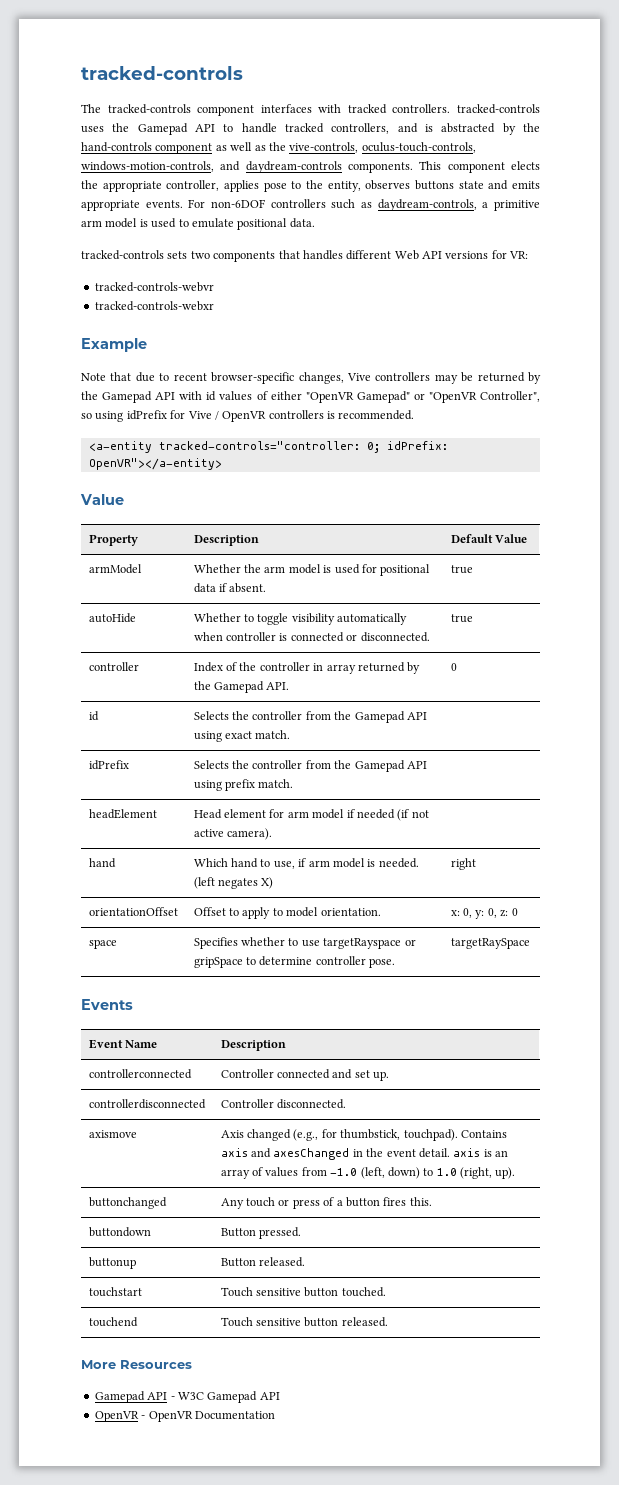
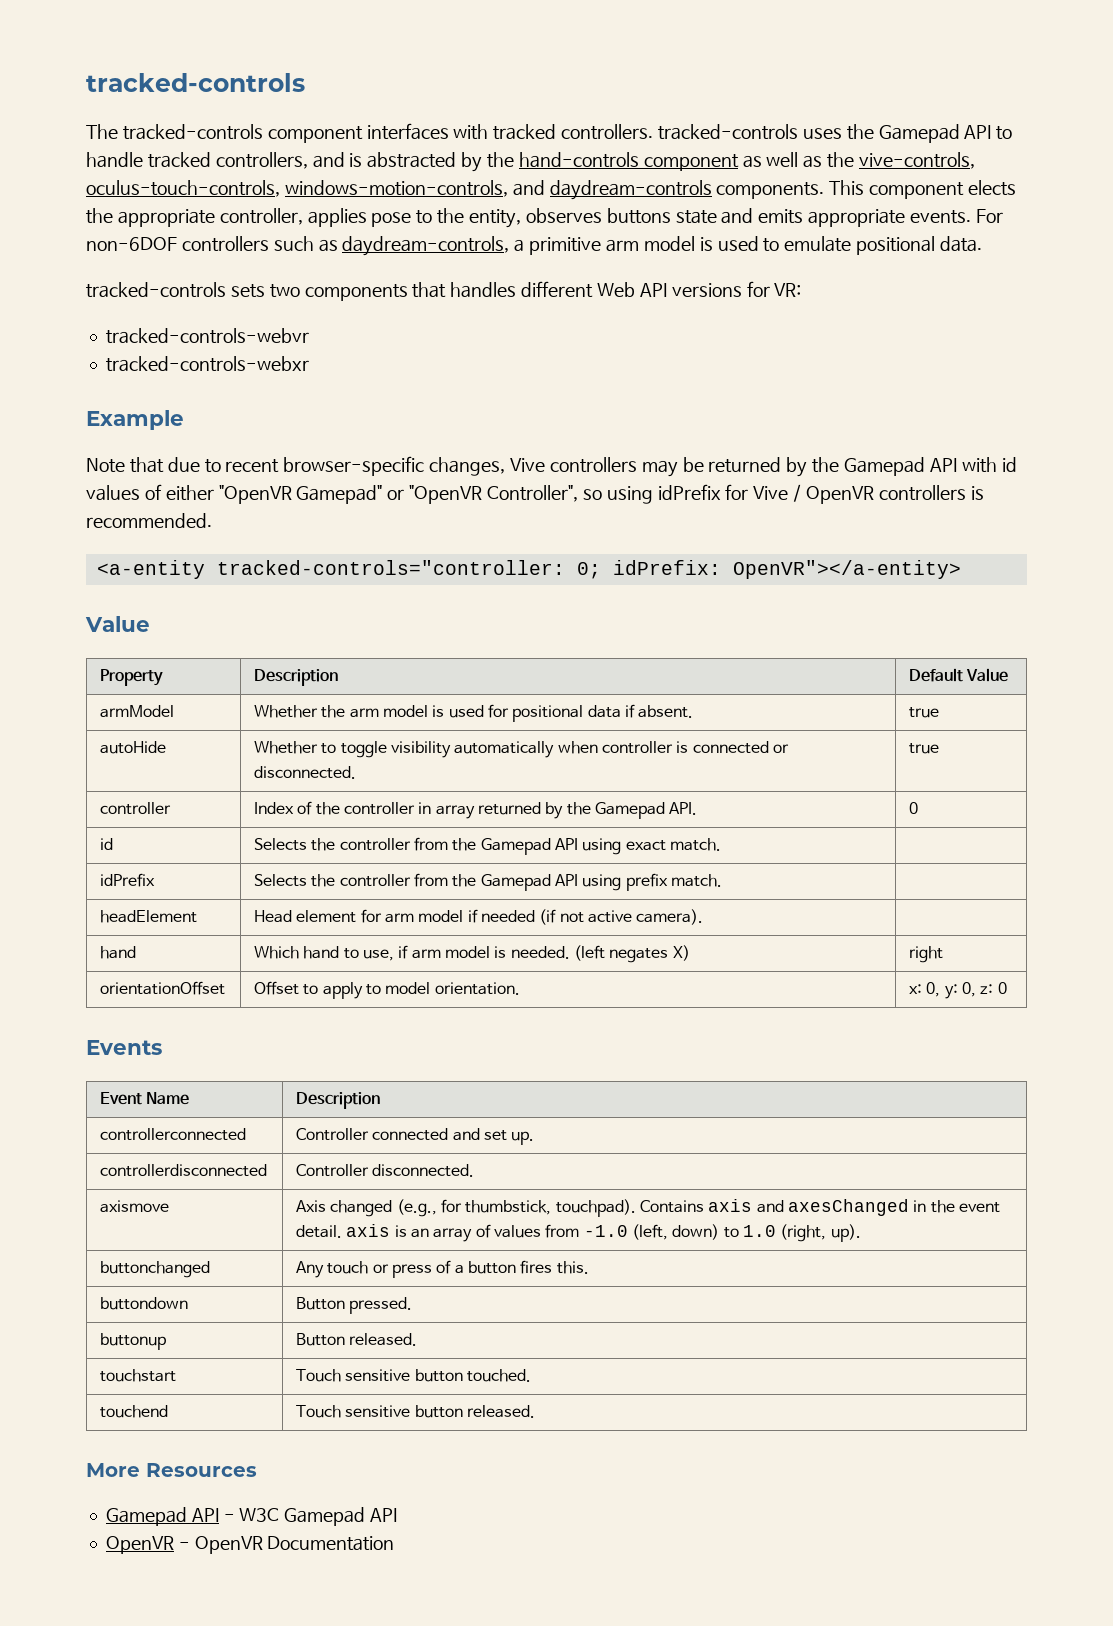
- space | Specifies whether to use targetRayspace or gripSpace to determine controller pose. | targetRaySpace

